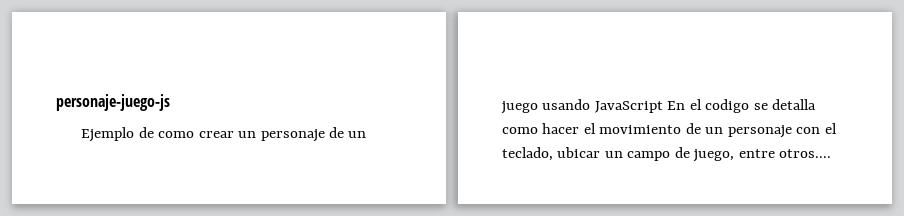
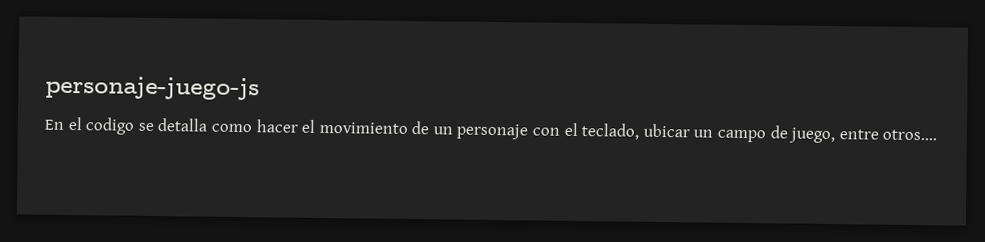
- Ejemplo de como crear un personaje de un juego usando JavaScript En el codigo se detalla como hacer el movimiento de un personaje con el teclado, ubicar un campo de juego, entre otros....
+ En el codigo se detalla como hacer el movimiento de un personaje con el teclado, ubicar un campo de juego, entre otros....

